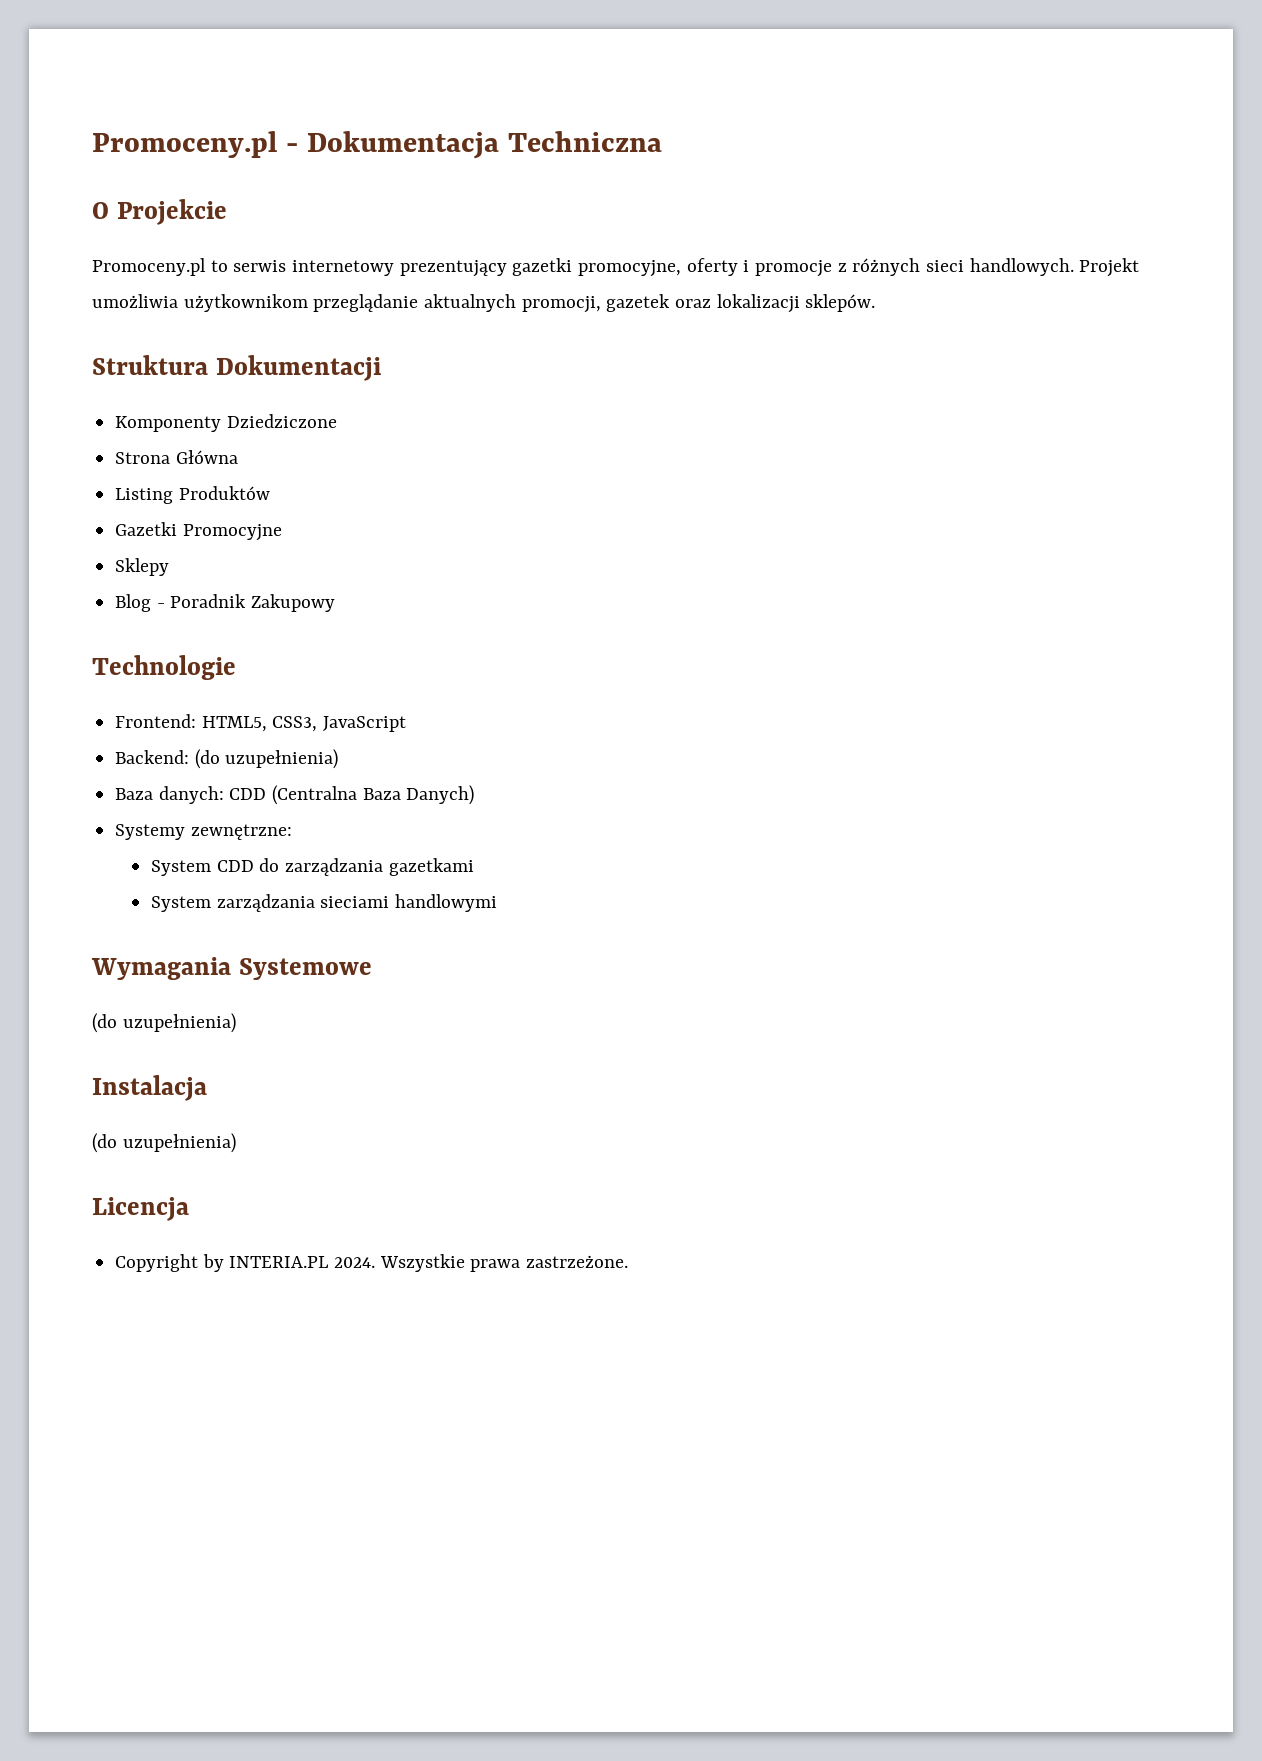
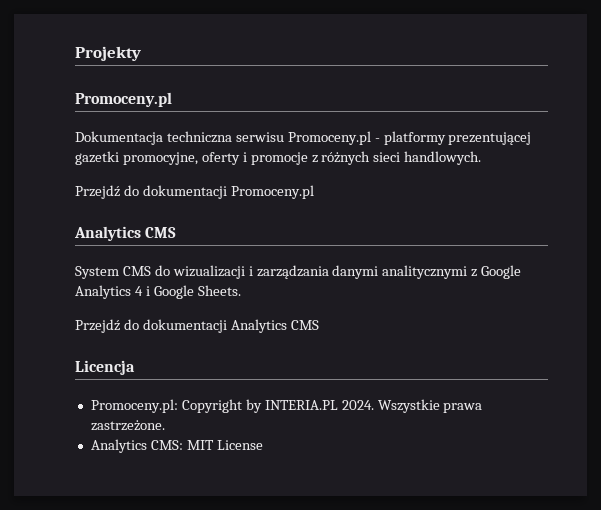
- Promoceny.pl - Dokumentacja Techniczna
- O Projekcie
- Promoceny.pl to serwis internetowy prezentujący gazetki promocyjne, oferty i promocje z różnych sieci handlowych. Projekt umożliwia użytkownikom przeglądanie aktualnych promocji, gazetek oraz lokalizacji sklepów.
- Struktura Dokumentacji
- Komponenty Dziedziczone
- Strona Główna
- Listing Produktów
- Gazetki Promocyjne
- Sklepy
- Blog - Poradnik Zakupowy
- Technologie
- Frontend: HTML5, CSS3, JavaScript
- Backend: (do uzupełnienia)
- Baza danych: CDD (Centralna Baza Danych)
- Systemy zewnętrzne:
- System CDD do zarządzania gazetkami
- System zarządzania sieciami handlowymi
- Wymagania Systemowe
- (do uzupełnienia)
- Instalacja
- (do uzupełnienia)
+ Projekty
+ Promoceny.pl
+ Dokumentacja techniczna serwisu Promoceny.pl - platformy prezentującej gazetki promocyjne, oferty i promocje z różnych sieci handlowych.
+ Przejdź do dokumentacji Promoceny.pl
+ Analytics CMS
+ System CMS do wizualizacji i zarządzania danymi analitycznymi z Google Analytics 4 i Google Sheets.
+ Przejdź do dokumentacji Analytics CMS
- Copyright by INTERIA.PL 2024.
+ Promoceny.pl: Copyright by INTERIA.PL 2024.
+ Analytics CMS: MIT License

